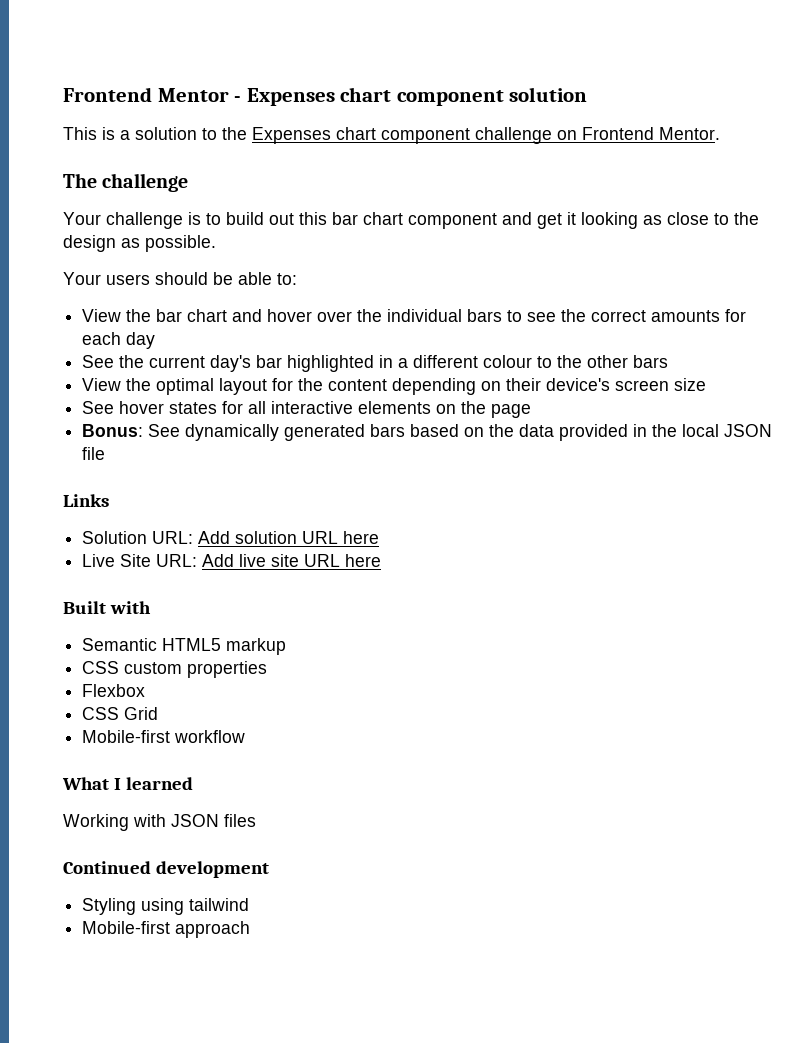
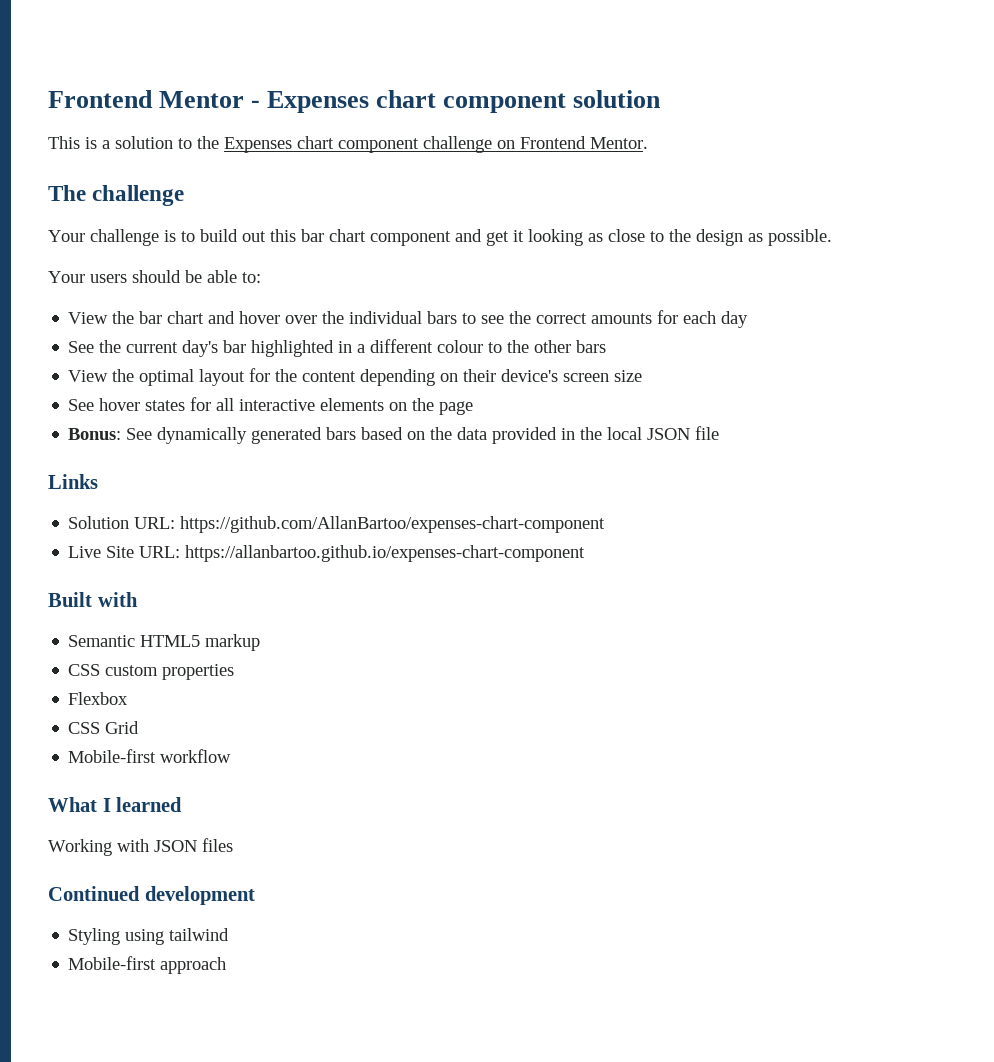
- Solution URL: Add solution URL here
+ Solution URL: https://github.com/AllanBartoo/expenses-chart-component
- Live Site URL: Add live site URL here
+ Live Site URL: https://allanbartoo.github.io/expenses-chart-component

